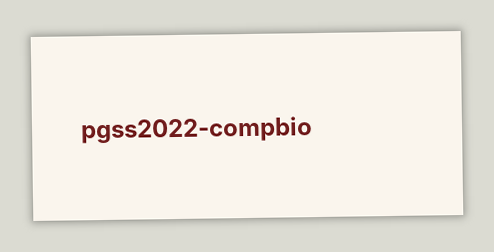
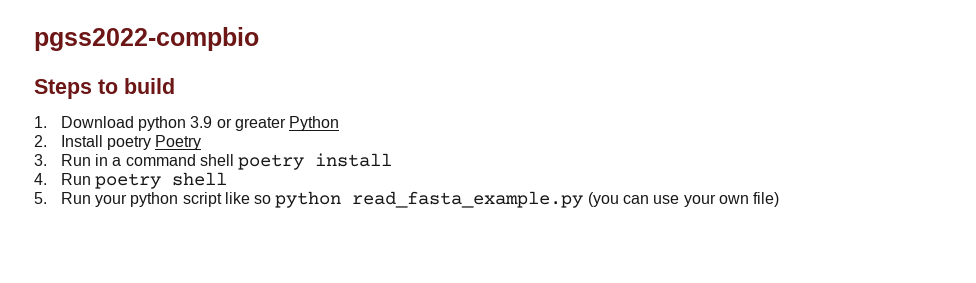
+ Steps to build
+ 1. Download python 3.9 or greater Python
+ 2. Install poetry Poetry
+ 3. Run in a command shell poetry install
+ 4. Run poetry shell
+ 5. Run your python script like so python read_fasta_example.py (you can use your own file)

